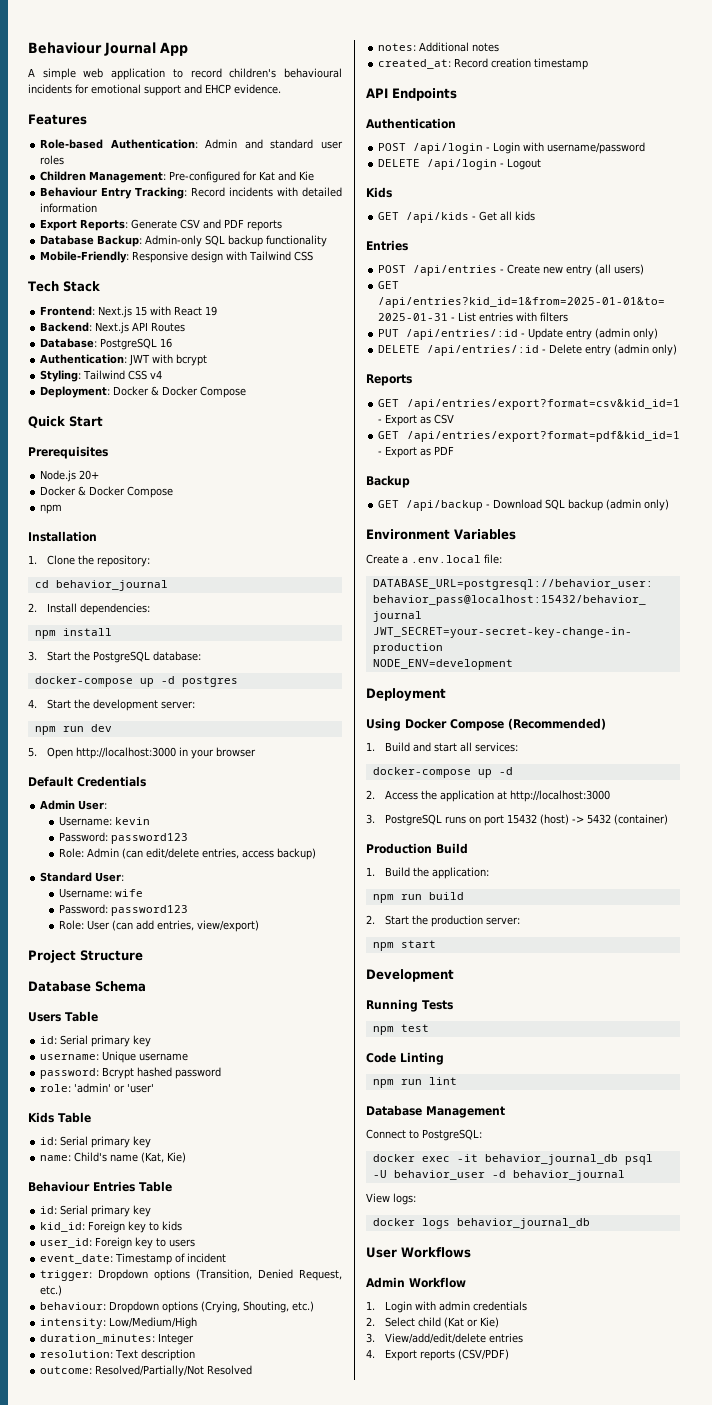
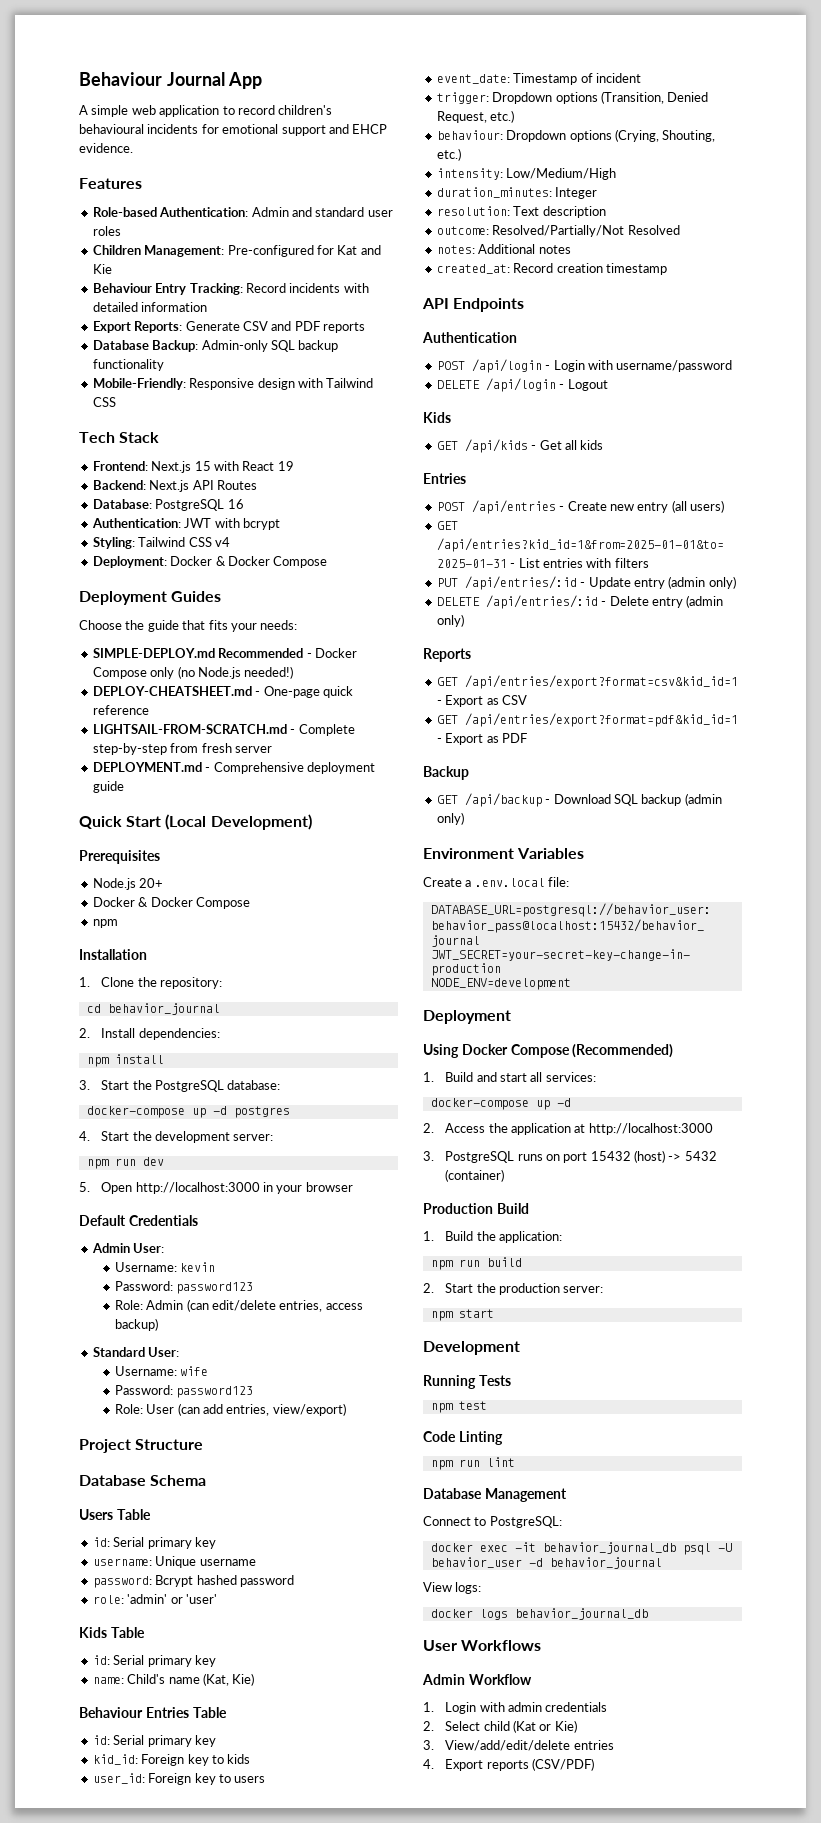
+ Deployment Guides
+ Choose the guide that fits your needs:
+ SIMPLE-DEPLOY.md Recommended - Docker Compose only (no Node.js needed!)
+ DEPLOY-CHEATSHEET.md - One-page quick reference
+ LIGHTSAIL-FROM-SCRATCH.md - Complete step-by-step from fresh server
+ DEPLOYMENT.md - Comprehensive deployment guide
- Quick Start
+ Quick Start (Local Development)

